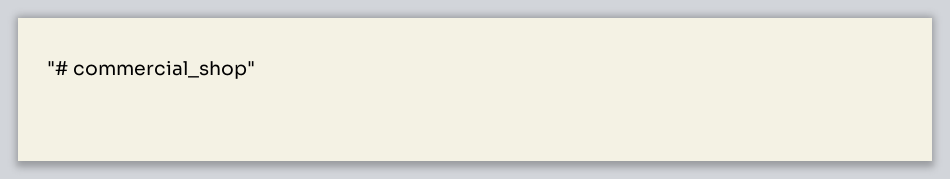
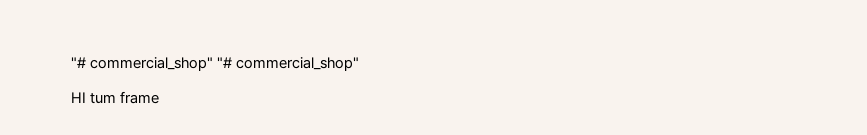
- "# commercial_shop"
+ "# commercial_shop" "# commercial_shop"
+ HI tum frame

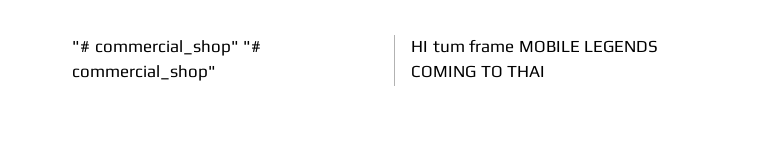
- HI tum frame
+ HI tum frame MOBILE LEGENDS COMING TO THAI

